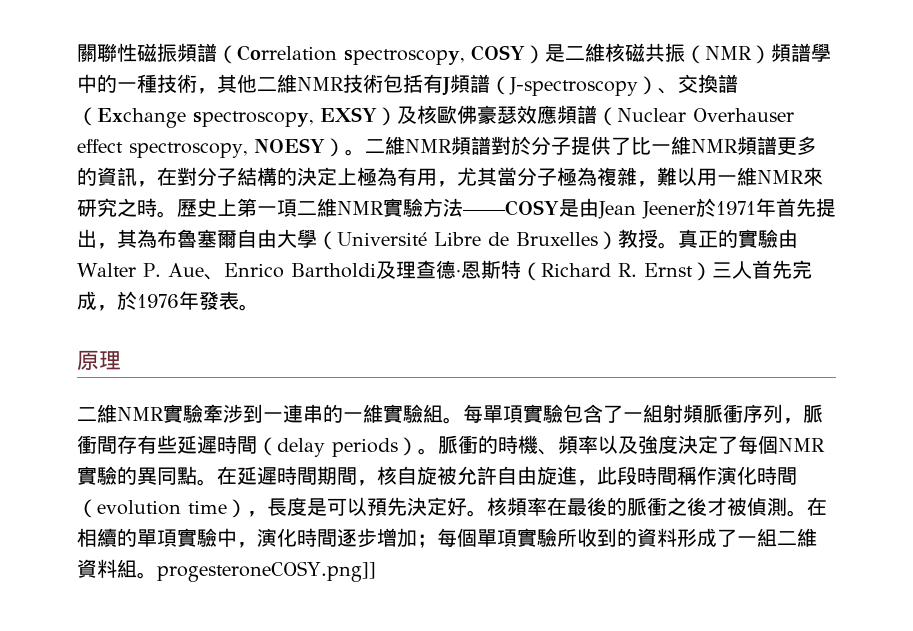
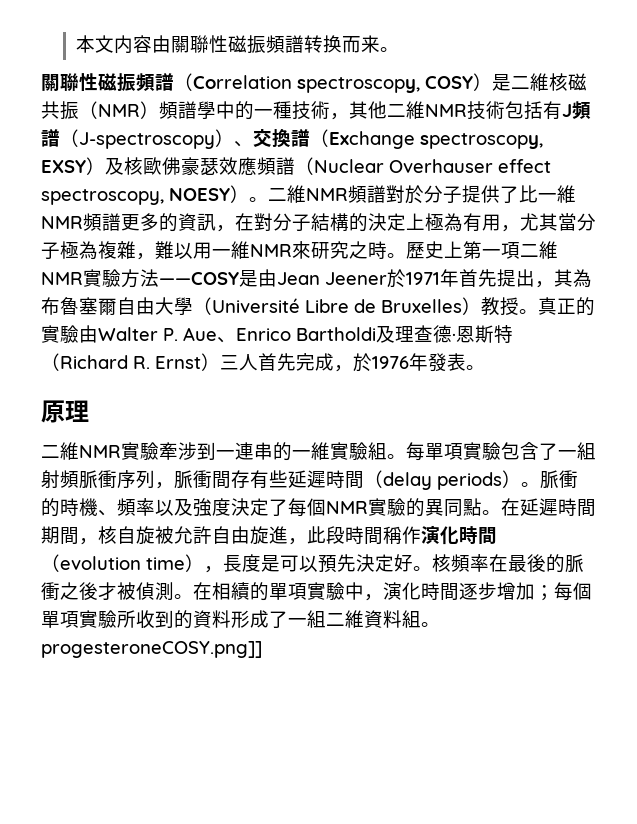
+ 本文内容由關聯性磁振頻譜转换而来。

